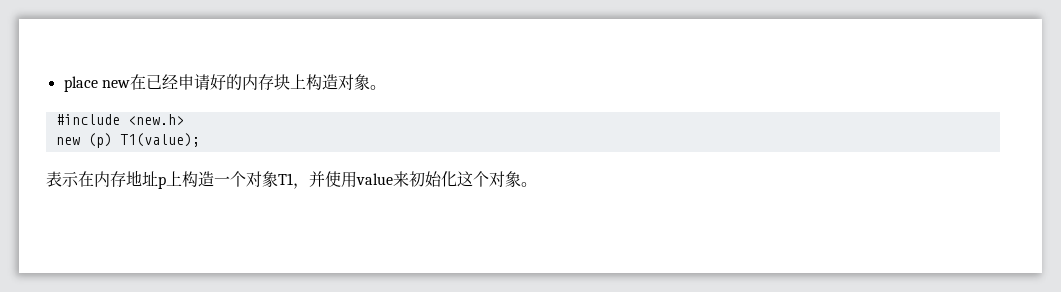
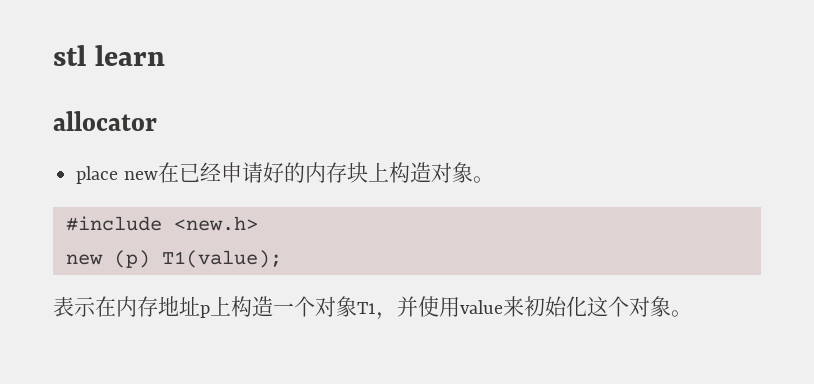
+ stl learn
+ allocator

